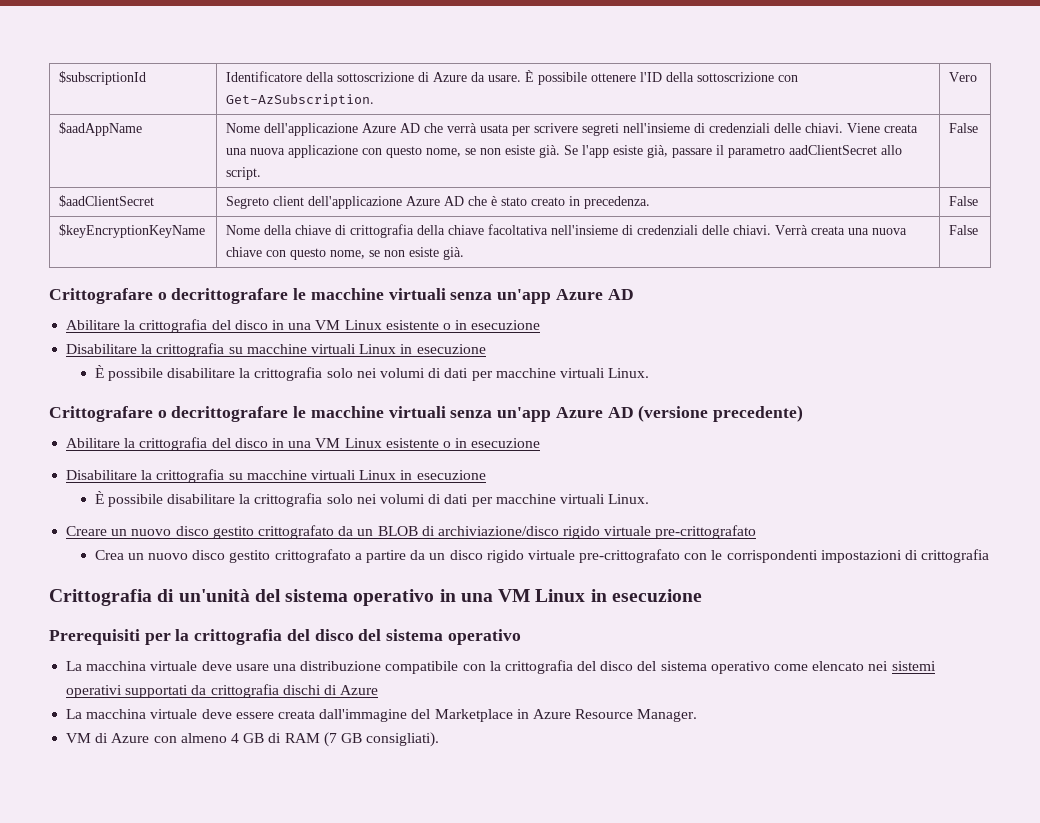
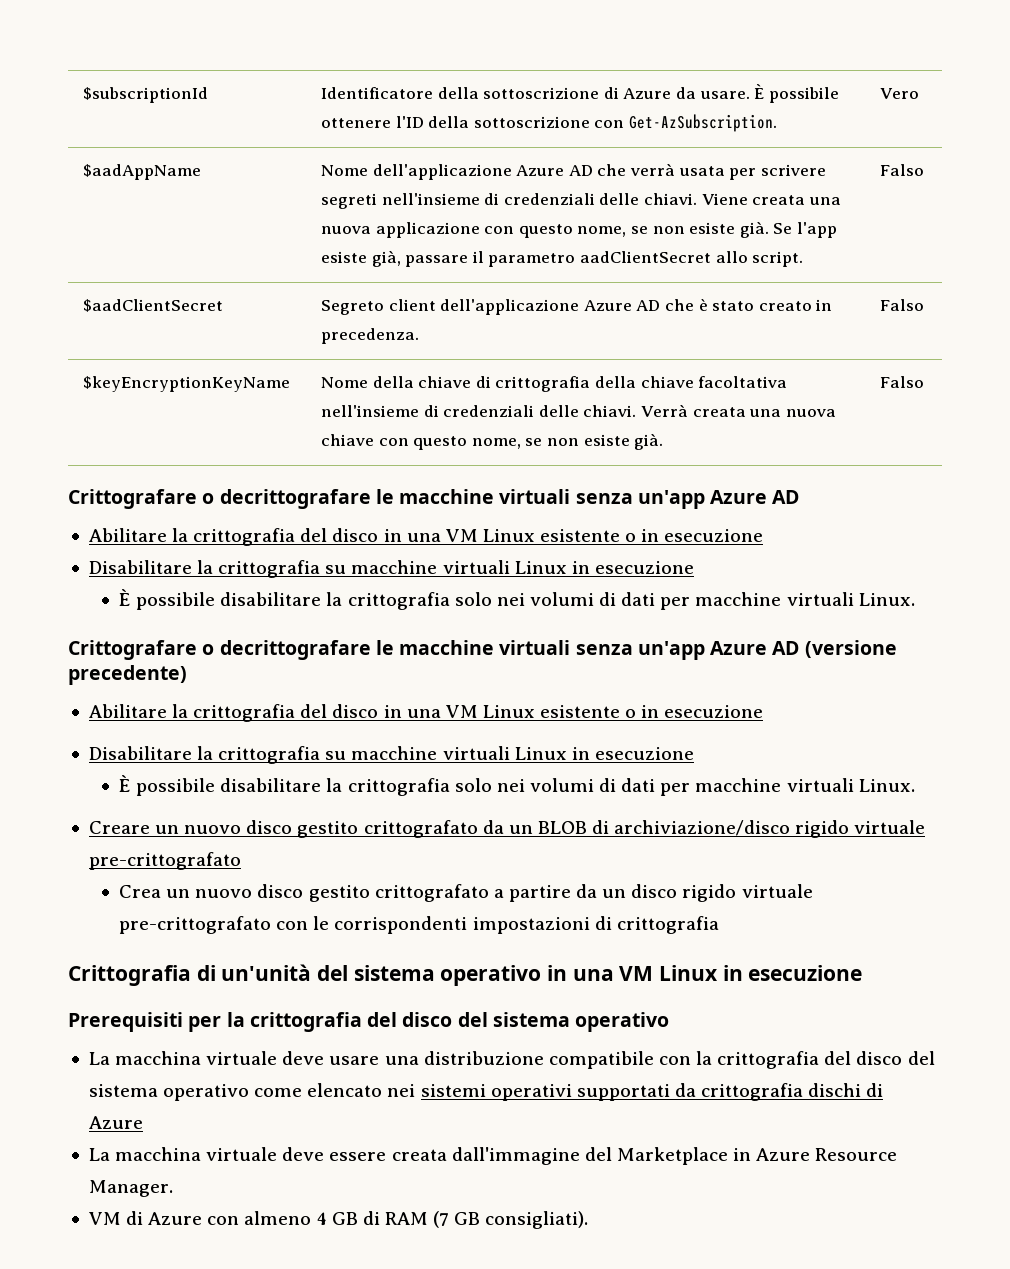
- $aadAppName | Nome dell'applicazione Azure AD che verrà usata per scrivere segreti nell'insieme di credenziali delle chiavi. Viene creata una nuova applicazione con questo nome, se non esiste già. Se l'app esiste già, passare il parametro aadClientSecret allo script. | False
+ $aadAppName | Nome dell'applicazione Azure AD che verrà usata per scrivere segreti nell'insieme di credenziali delle chiavi. Viene creata una nuova applicazione con questo nome, se non esiste già. Se l'app esiste già, passare il parametro aadClientSecret allo script. | Falso
- $aadClientSecret | Segreto client dell'applicazione Azure AD che è stato creato in precedenza. | False
+ $aadClientSecret | Segreto client dell'applicazione Azure AD che è stato creato in precedenza. | Falso
- $keyEncryptionKeyName | Nome della chiave di crittografia della chiave facoltativa nell'insieme di credenziali delle chiavi. Verrà creata una nuova chiave con questo nome, se non esiste già. | False
+ $keyEncryptionKeyName | Nome della chiave di crittografia della chiave facoltativa nell'insieme di credenziali delle chiavi. Verrà creata una nuova chiave con questo nome, se non esiste già. | Falso

